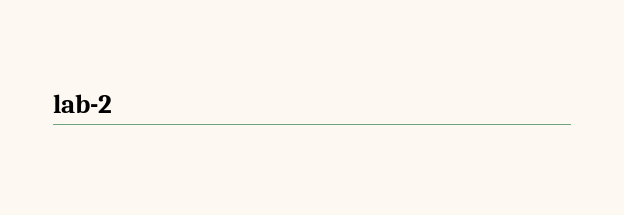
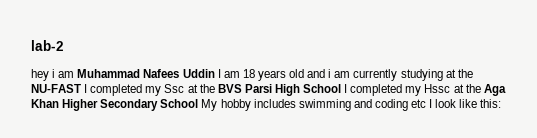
+ hey i am Muhammad Nafees Uddin I am 18 years old and i am currently studying at the NU-FAST I completed my Ssc at the BVS Parsi High School I completed my Hssc at the Aga Khan Higher Secondary School My hobby includes swimming and coding etc I look like this:

